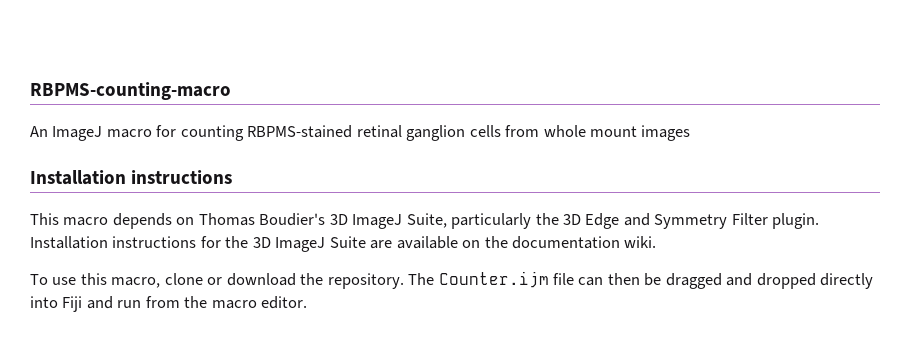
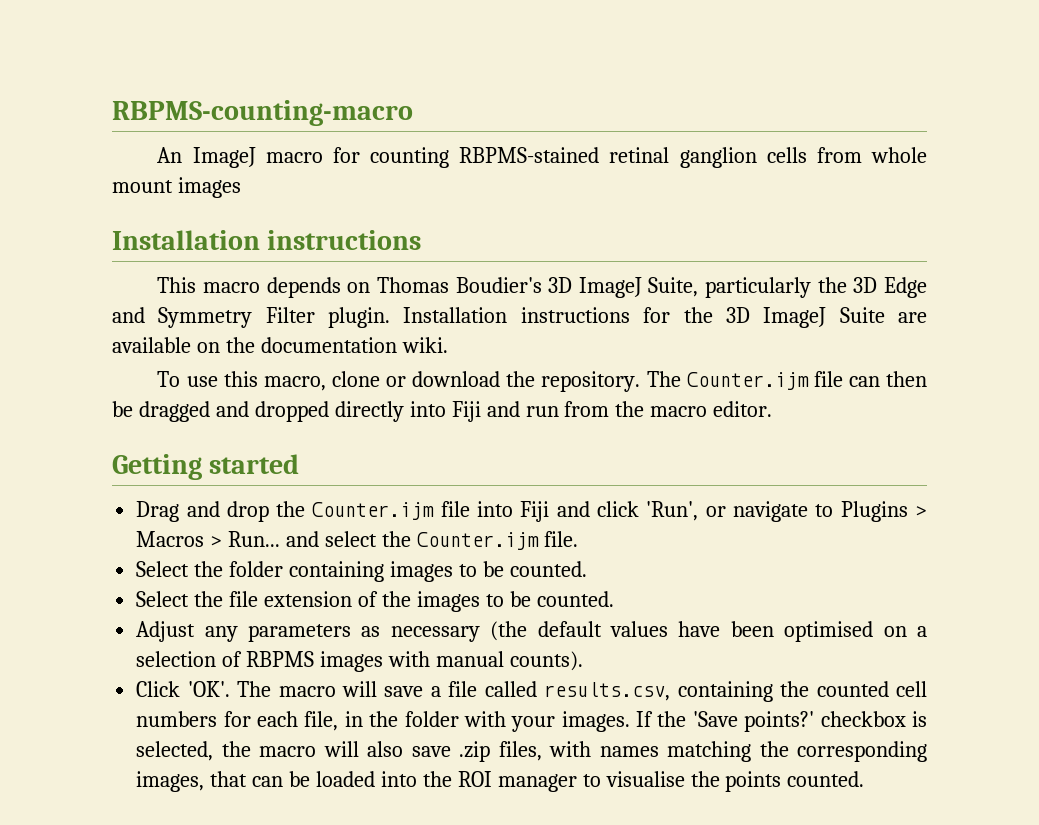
+ Getting started
+ Drag and drop the Counter.ijm file into Fiji and click 'Run', or navigate to Plugins > Macros > Run... and select the Counter.ijm file.
+ Select the folder containing images to be counted.
+ Select the file extension of the images to be counted.
+ Adjust any parameters as necessary (the default values have been optimised on a selection of RBPMS images with manual counts).
+ Click 'OK'. The macro will save a file called results.csv, containing the counted cell numbers for each file, in the folder with your images. If the 'Save points?' checkbox is selected, the macro will also save .zip files, with names matching the corresponding images, that can be loaded into the ROI manager to visualise the points counted.

